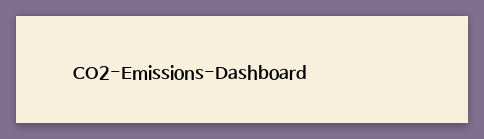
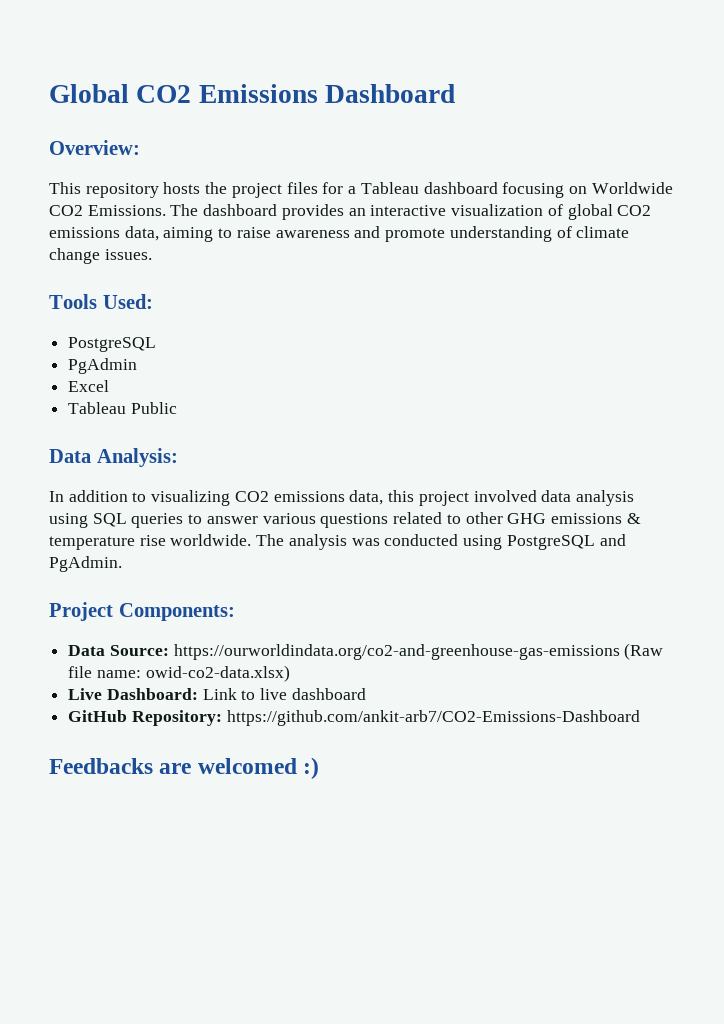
- CO2-Emissions-Dashboard
+ Global CO2 Emissions Dashboard
+ Overview:
+ This repository hosts the project files for a Tableau dashboard focusing on Worldwide CO2 Emissions. The dashboard provides an interactive visualization of global CO2 emissions data, aiming to raise awareness and promote understanding of climate change issues.
+ Tools Used:
+ PostgreSQL
+ PgAdmin
+ Excel
+ Tableau Public
+ Data Analysis:
+ In addition to visualizing CO2 emissions data, this project involved data analysis using SQL queries to answer various questions related to other GHG emissions & temperature rise worldwide. The analysis was conducted using PostgreSQL and PgAdmin.
+ Project Components:
+ Data Source: https://ourworldindata.org/co2-and-greenhouse-gas-emissions (Raw file name: owid-co2-data.xlsx)
+ Live Dashboard: Link to live dashboard
+ GitHub Repository: https://github.com/ankit-arb7/CO2-Emissions-Dashboard
+ Feedbacks are welcomed :)

